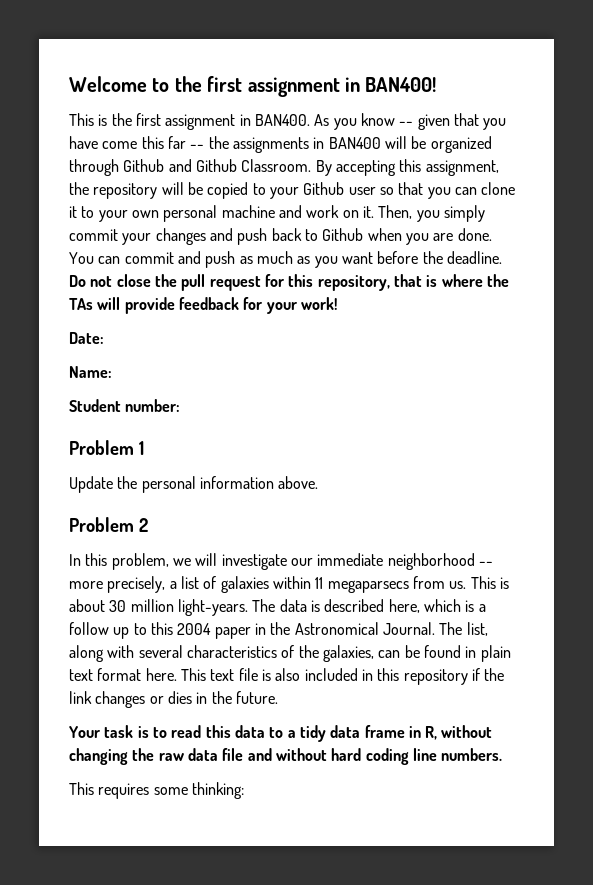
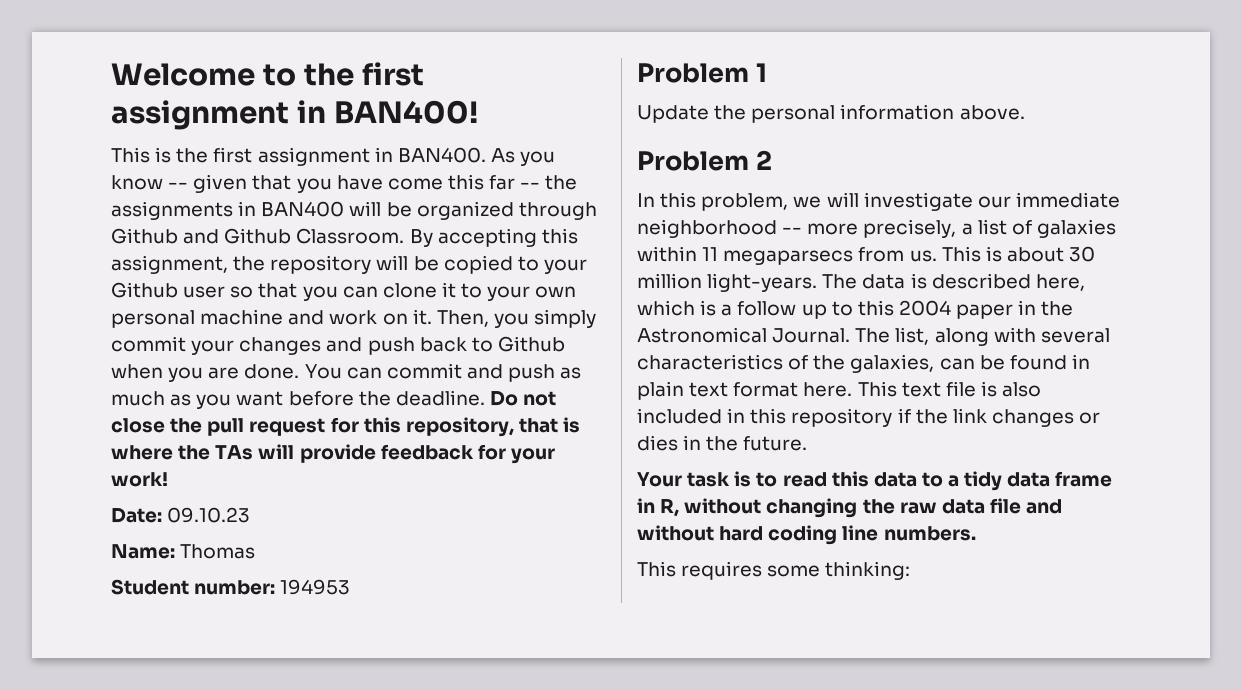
- Date:
+ Date: 09.10.23
- Name:
+ Name: Thomas
- Student number:
+ Student number: 194953

